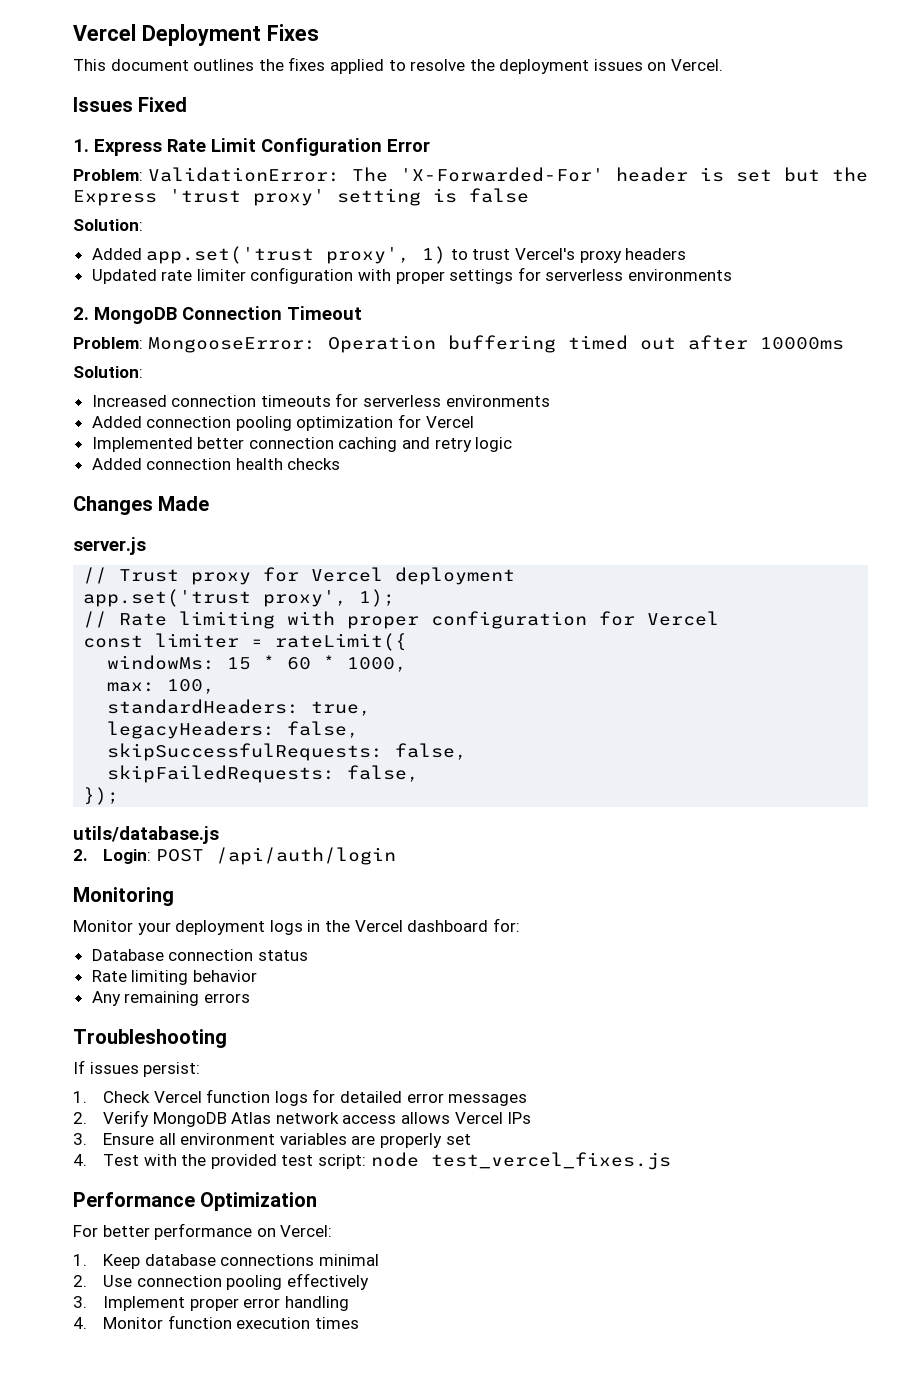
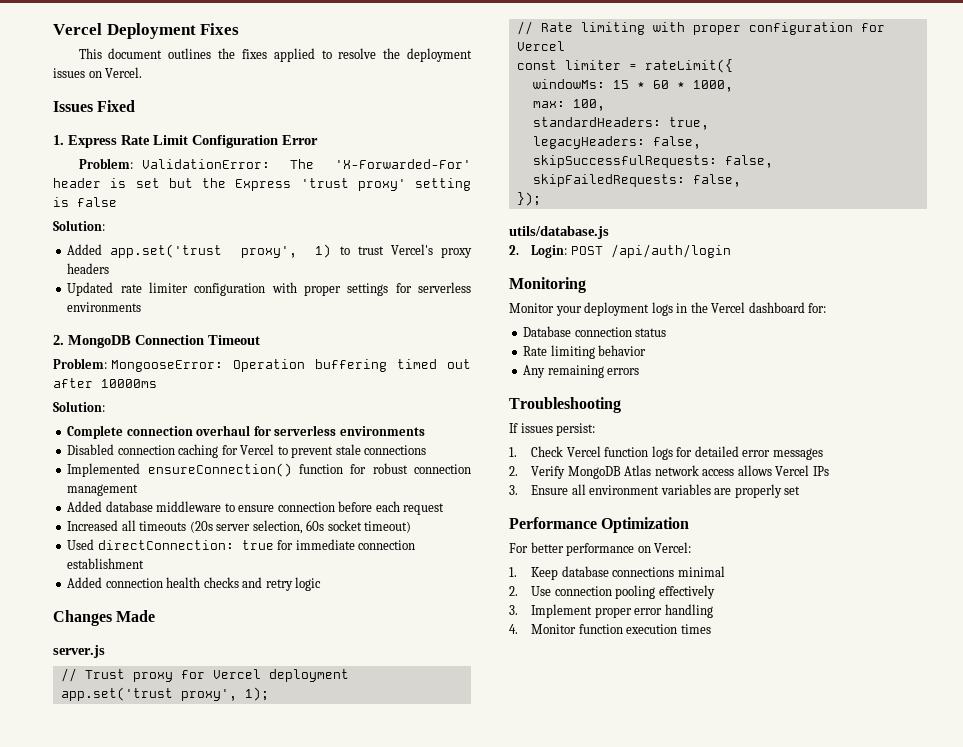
- Increased connection timeouts for serverless environments
- Added connection pooling optimization for Vercel
- Implemented better connection caching and retry logic
+ Complete connection overhaul for serverless environments
+ Disabled connection caching for Vercel to prevent stale connections
+ Implemented ensureConnection() function for robust connection management
+ Added database middleware to ensure connection before each request
+ Increased all timeouts (20s server selection, 60s socket timeout)
+ Used directConnection: true for immediate connection establishment
- Added connection health checks
+ Added connection health checks and retry logic
- 4. Test with the provided test script: node test_vercel_fixes.js

